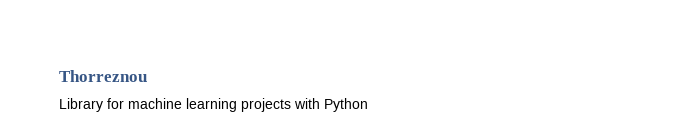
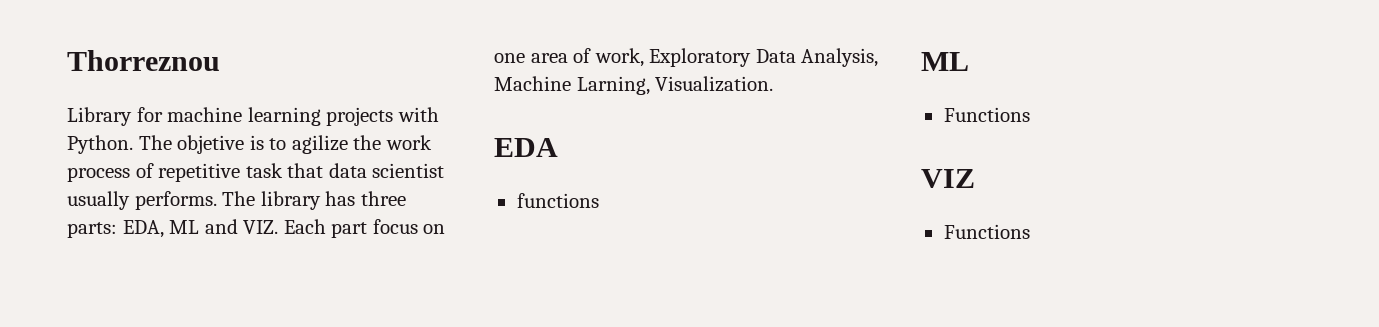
- Library for machine learning projects with Python
+ Library for machine learning projects with Python. The objetive is to agilize the work process of repetitive task that data scientist usually performs. The library has three parts: EDA, ML and VIZ. Each part focus on one area of work, Exploratory Data Analysis, Machine Larning, Visualization.
+ EDA
+ functions
+ ML
+ Functions
+ VIZ
+ Functions

